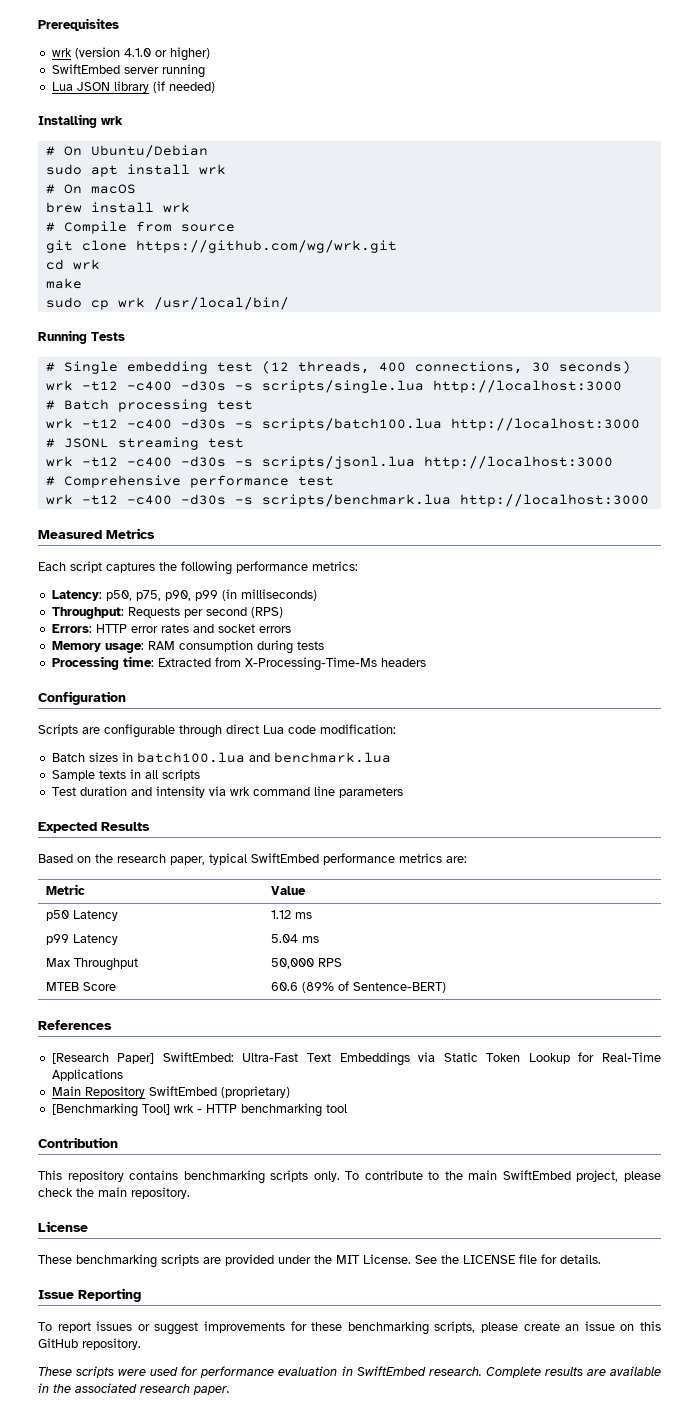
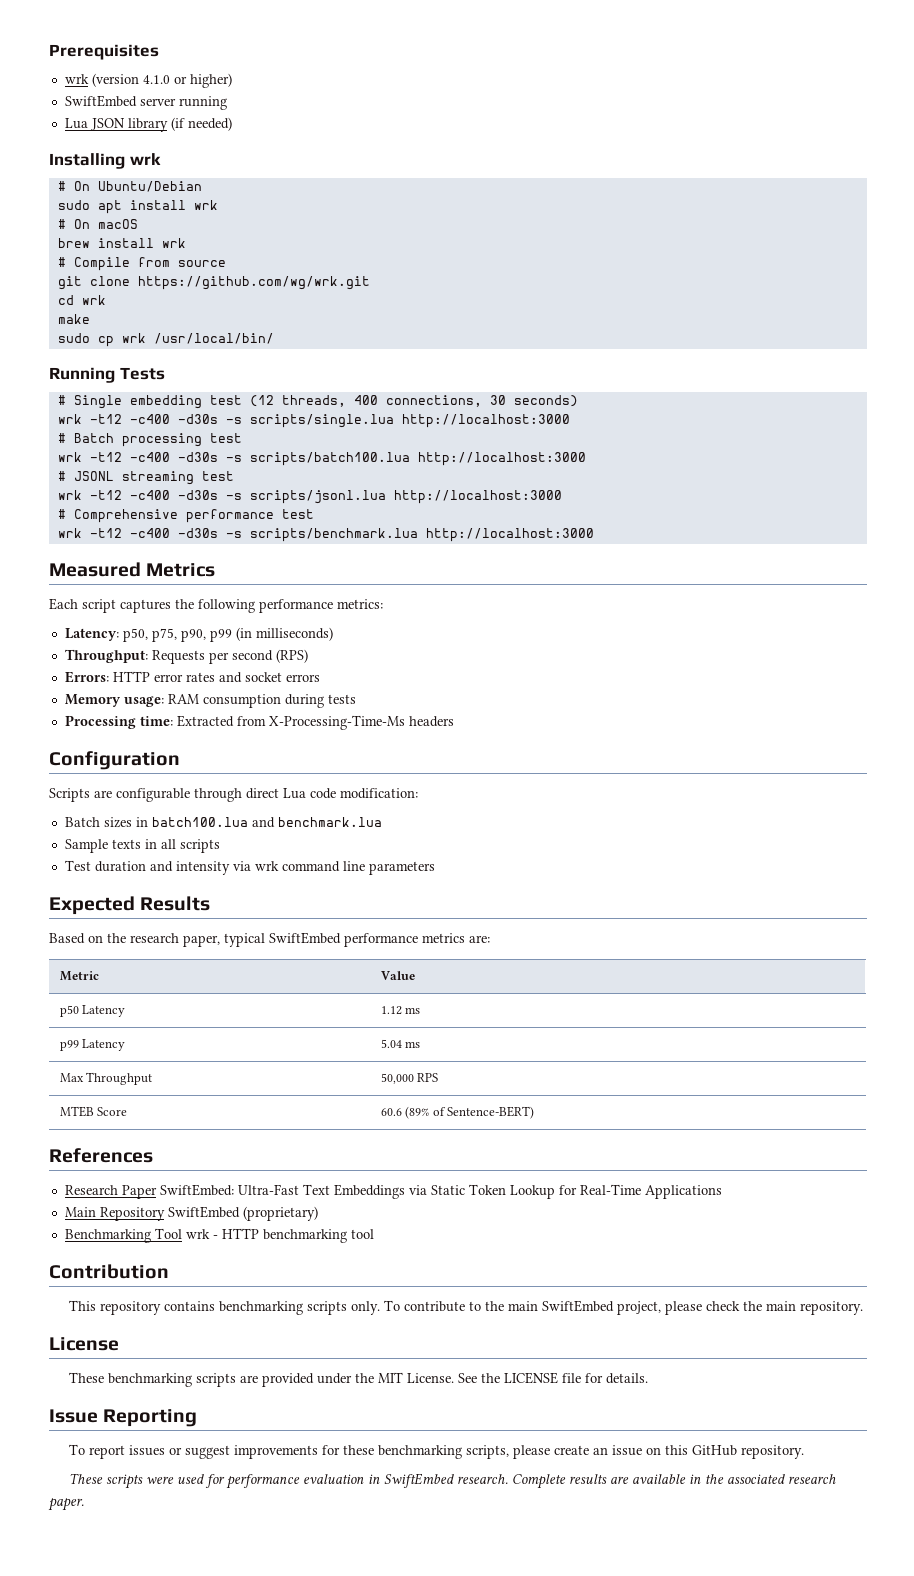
- [Research Paper] SwiftEmbed: Ultra-Fast Text Embeddings via Static Token Lookup for Real-Time Applications
+ Research Paper SwiftEmbed: Ultra-Fast Text Embeddings via Static Token Lookup for Real-Time Applications
- [Benchmarking Tool] wrk - HTTP benchmarking tool
+ Benchmarking Tool wrk - HTTP benchmarking tool

